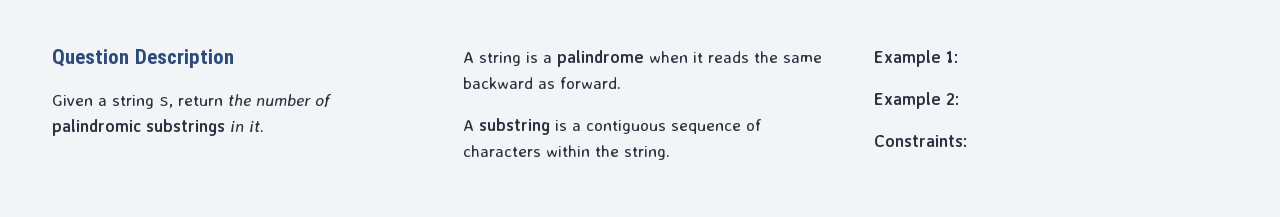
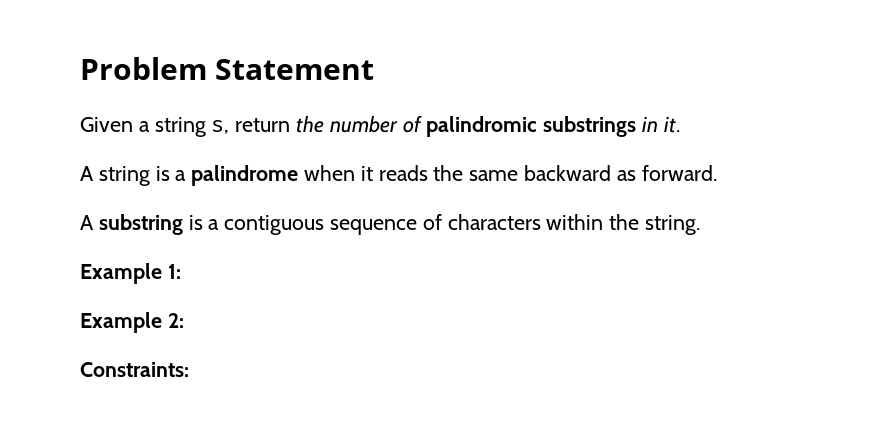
- Question Description
+ Problem Statement

